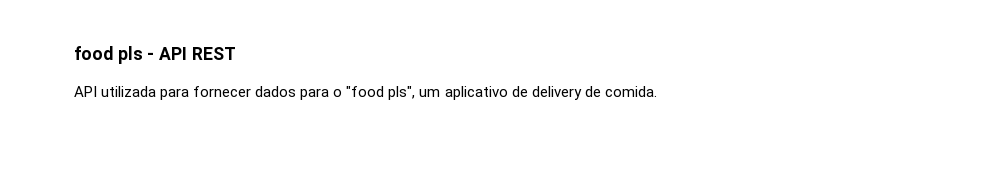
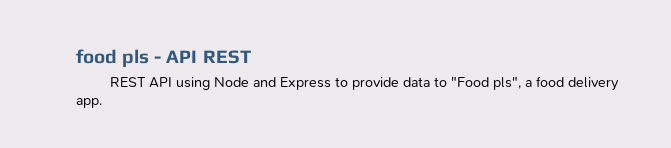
- API utilizada para fornecer dados para o "food pls", um aplicativo de delivery de comida.
+ REST API using Node and Express to provide data to "Food pls", a food delivery app.

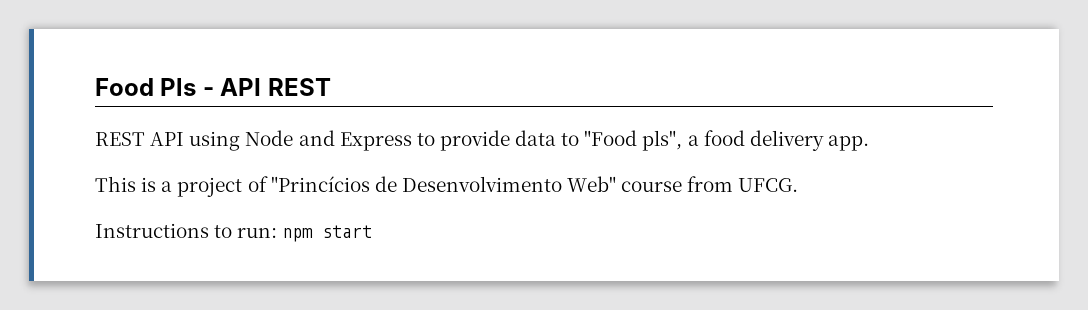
- food pls - API REST
+ Food Pls - API REST
+ This is a project of "Princícios de Desenvolvimento Web" course from UFCG.
+ Instructions to run: npm start

